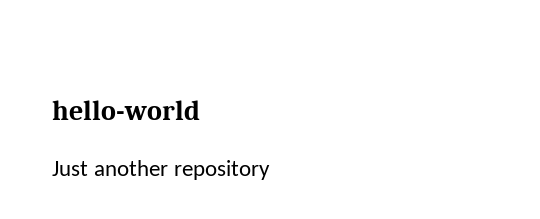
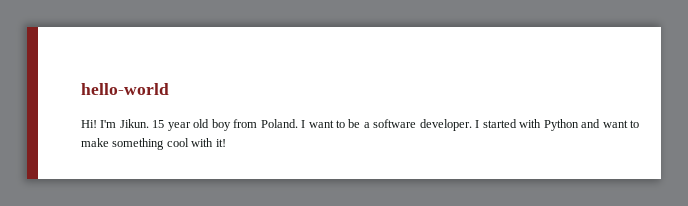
- Just another repository
+ Hi! I'm Jikun. 15 year old boy from Poland. I want to be a software developer. I started with Python and want to make something cool with it!

